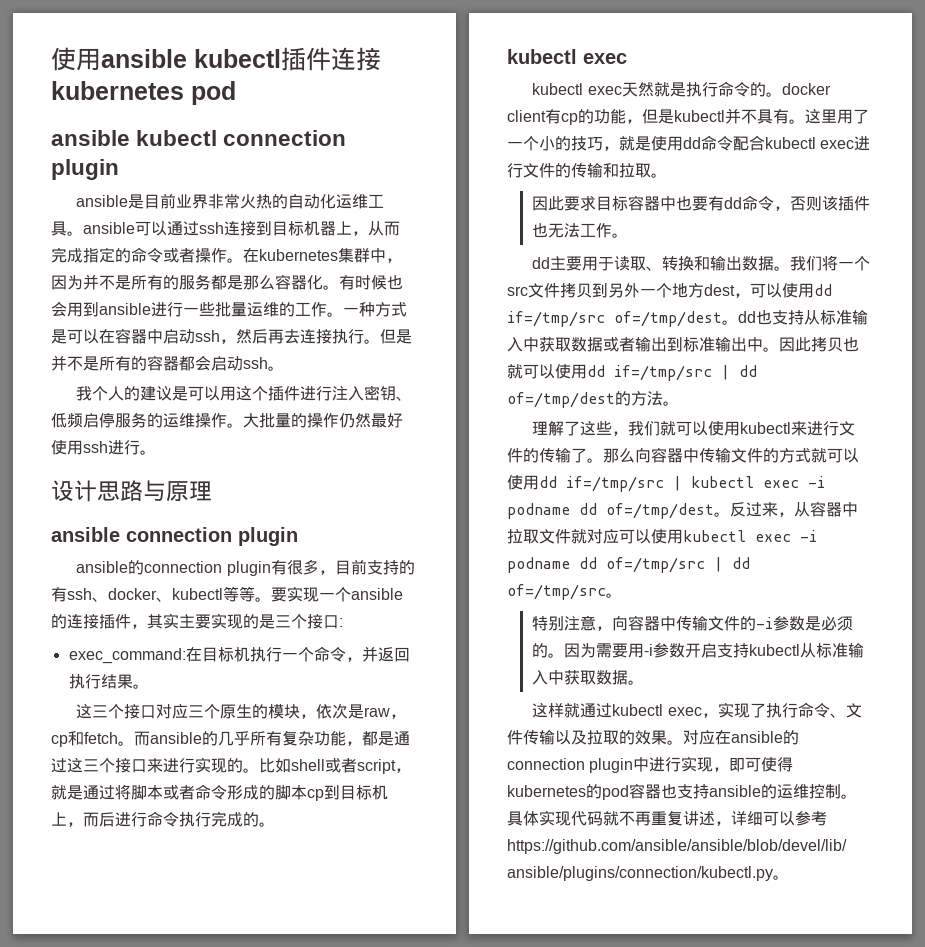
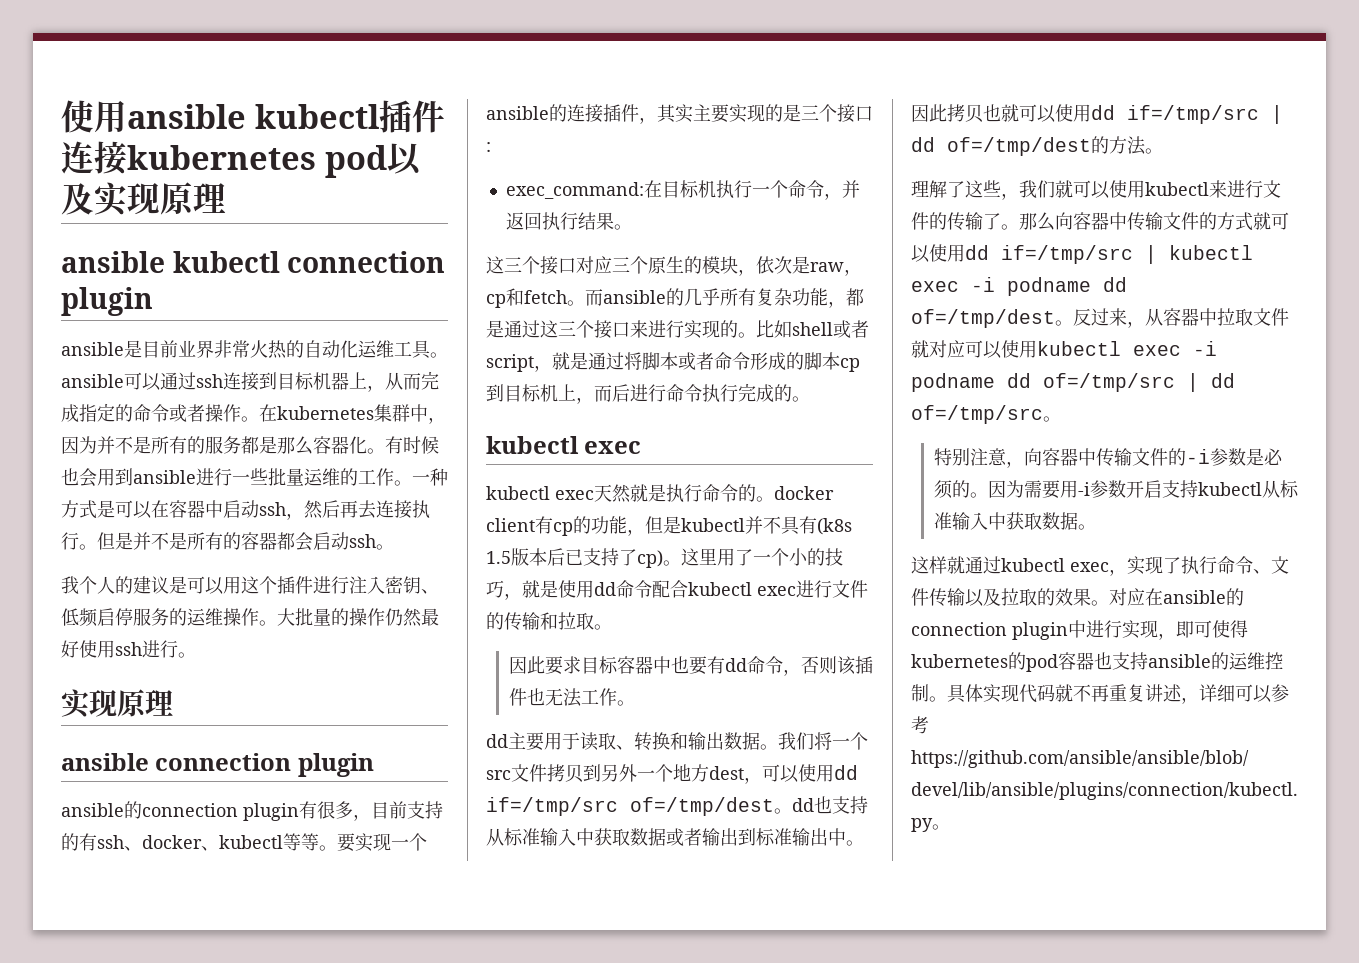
- 使用ansible kubectl插件连接kubernetes pod
+ 使用ansible kubectl插件连接kubernetes pod以及实现原理
  大批量的操作仍然最好使用ssh进行。
- 设计思路与原理
+ 实现原理
- kubectl exec天然就是执行命令的。docker client有cp的功能，但是kubectl并不具有。
+ kubectl exec天然就是执行命令的。docker client有cp的功能，但是kubectl并不具有(k8s 1.5版本后已支持了cp)。

